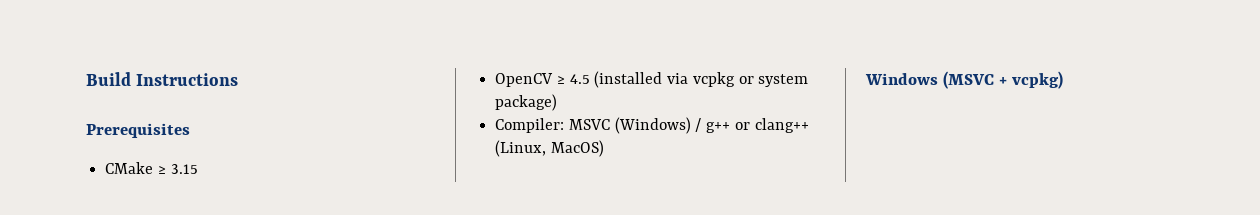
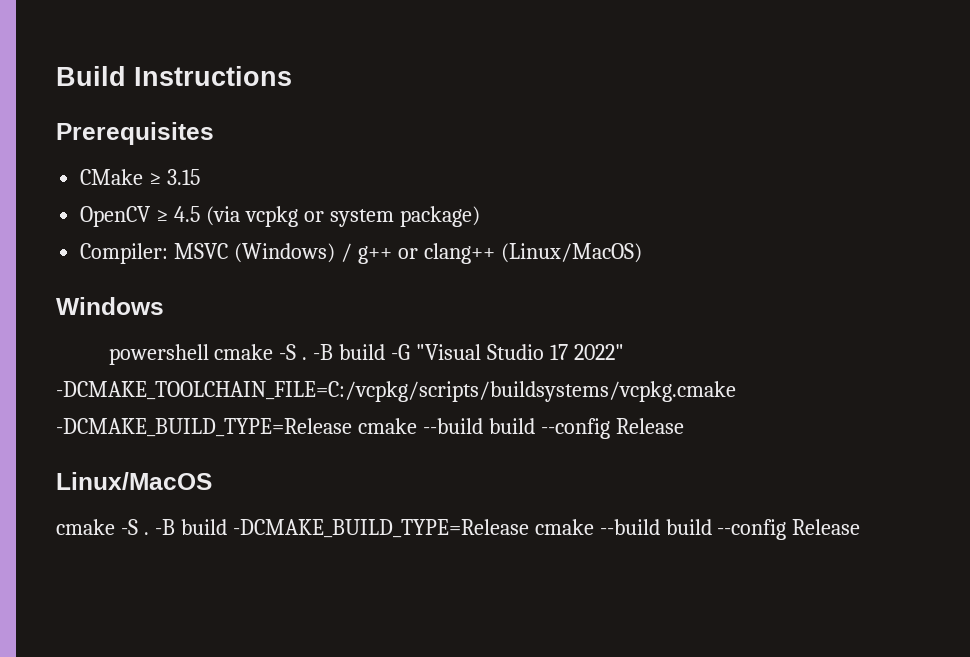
- OpenCV ≥ 4.5 (installed via vcpkg or system package)
+ OpenCV ≥ 4.5 (via vcpkg or system package)
- Compiler: MSVC (Windows) / g++ or clang++ (Linux, MacOS)
+ Compiler: MSVC (Windows) / g++ or clang++ (Linux/MacOS)
- Windows (MSVC + vcpkg)
+ Windows
+ powershell cmake -S . -B build -G "Visual Studio 17 2022" -DCMAKE_TOOLCHAIN_FILE=C:/vcpkg/scripts/buildsystems/vcpkg.cmake -DCMAKE_BUILD_TYPE=Release cmake --build build --config Release
+ Linux/MacOS
+ cmake -S . -B build -DCMAKE_BUILD_TYPE=Release cmake --build build --config Release

